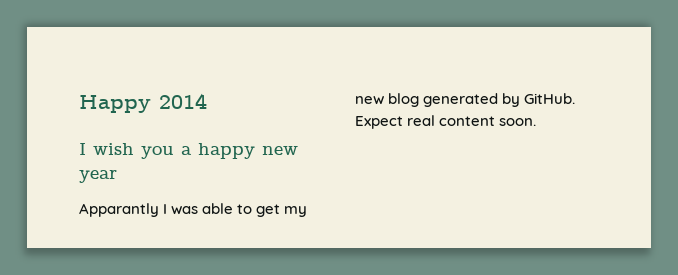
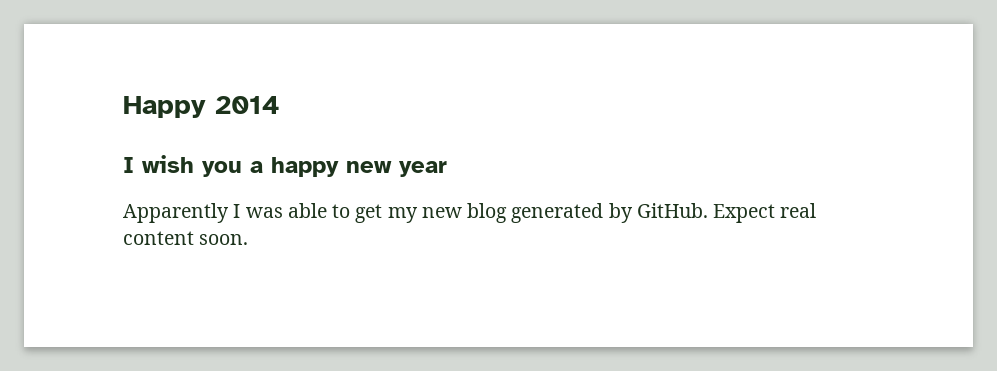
- Apparantly I was able to get my new blog generated by GitHub.
+ Apparently I was able to get my new blog generated by GitHub.

